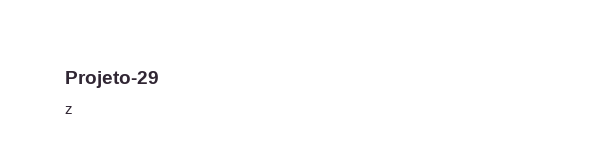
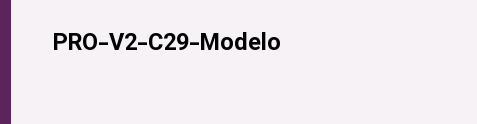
- Projeto-29
- z
+ PRO-V2-C29-Modelo

